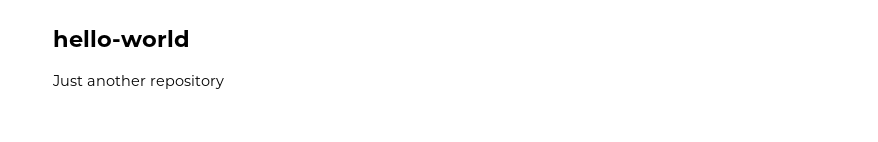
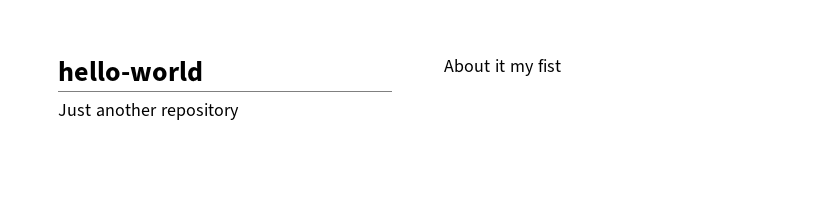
+ About it my fist

